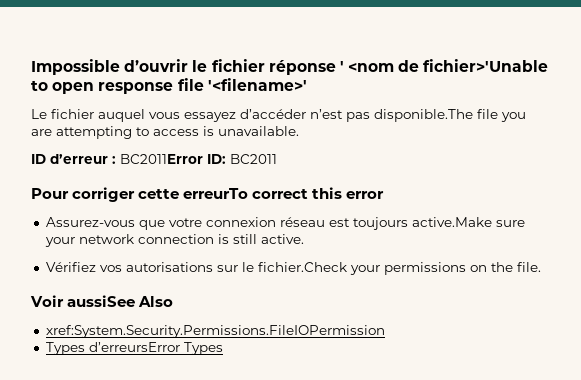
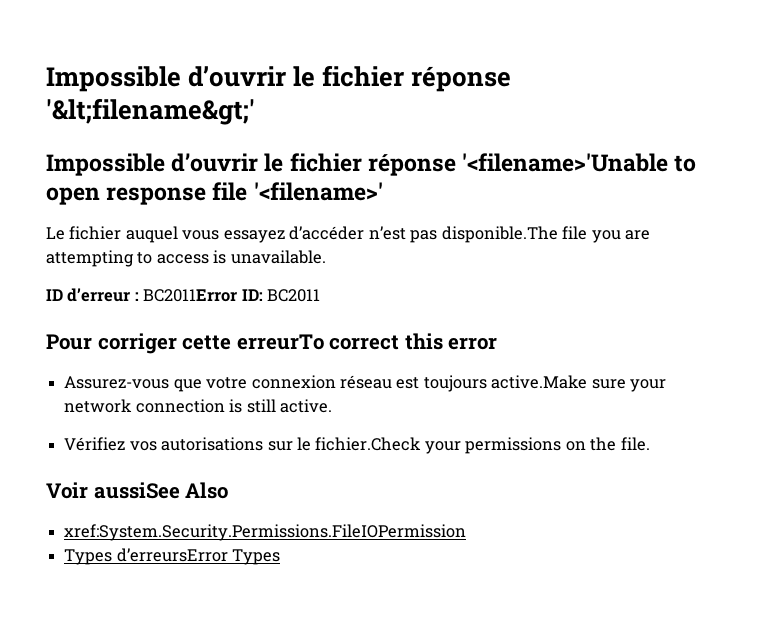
- Impossible d’ouvrir le fichier réponse ' <nom de fichier>'Unable to open response file '<filename>'
+ Impossible d’ouvrir le fichier réponse '&lt;filename&gt;'
+ Impossible d’ouvrir le fichier réponse '<filename>'Unable to open response file '<filename>'

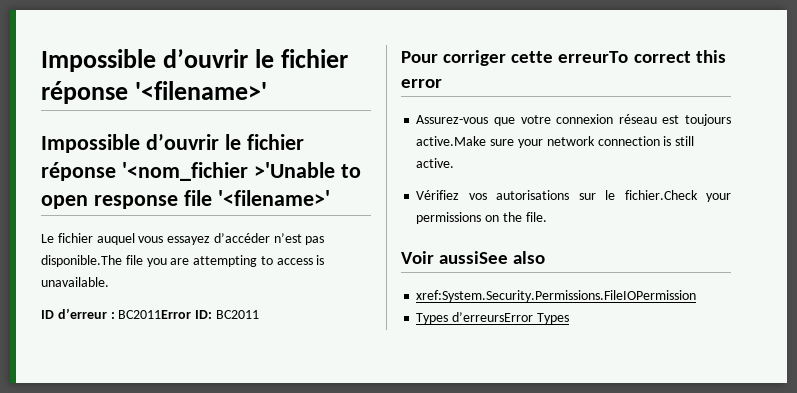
- Impossible d’ouvrir le fichier réponse '&lt;filename&gt;'
- Impossible d’ouvrir le fichier réponse '<filename>'Unable to open response file '<filename>'
+ Impossible d’ouvrir le fichier réponse '<filename>'
+ Impossible d’ouvrir le fichier réponse '<nom_fichier >'Unable to open response file '<filename>'
- Voir aussiSee Also
+ Voir aussiSee also

